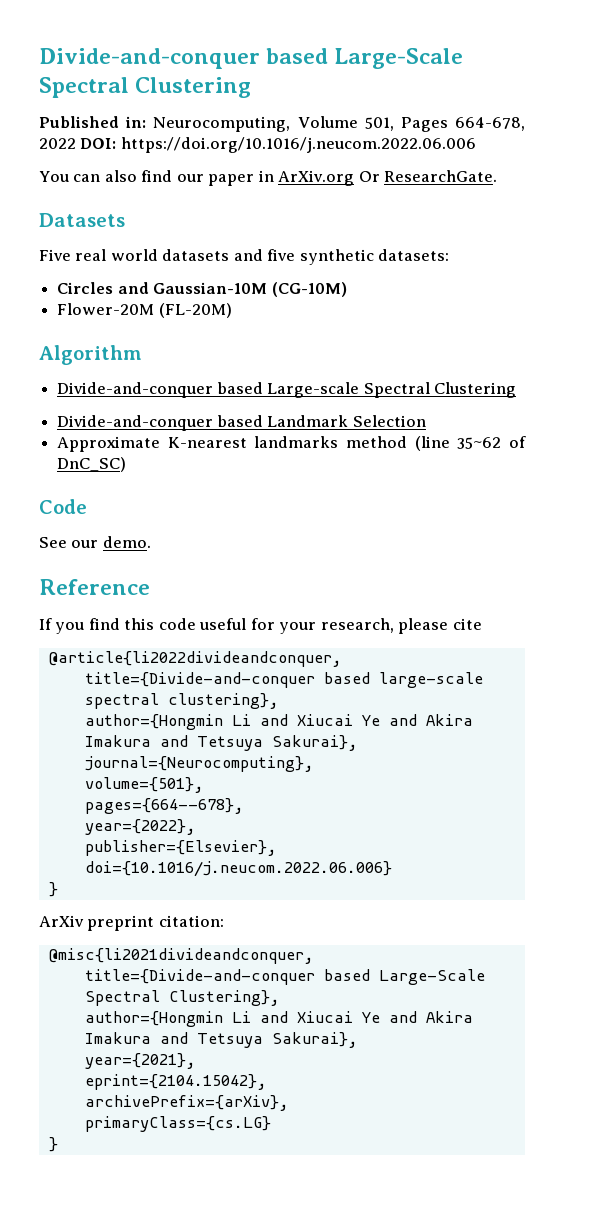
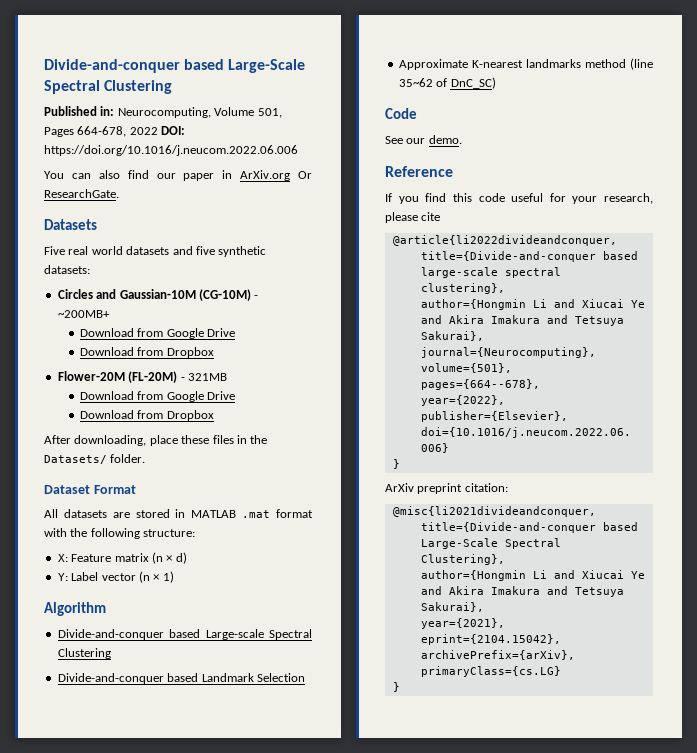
- Circles and Gaussian-10M (CG-10M)
- Flower-20M (FL-20M)
+ Circles and Gaussian-10M (CG-10M) - ~200MB+
+ Download from Google Drive
+ Download from Dropbox
+ Flower-20M (FL-20M) - 321MB
+ Download from Google Drive
+ Download from Dropbox
+ After downloading, place these files in the Datasets/ folder.
+ Dataset Format
+ All datasets are stored in MATLAB .mat format with the following structure:
+ X: Feature matrix (n × d)
+ Y: Label vector (n × 1)

